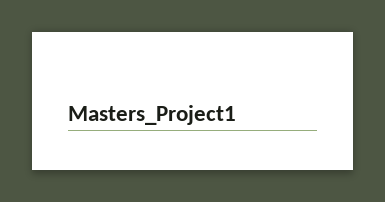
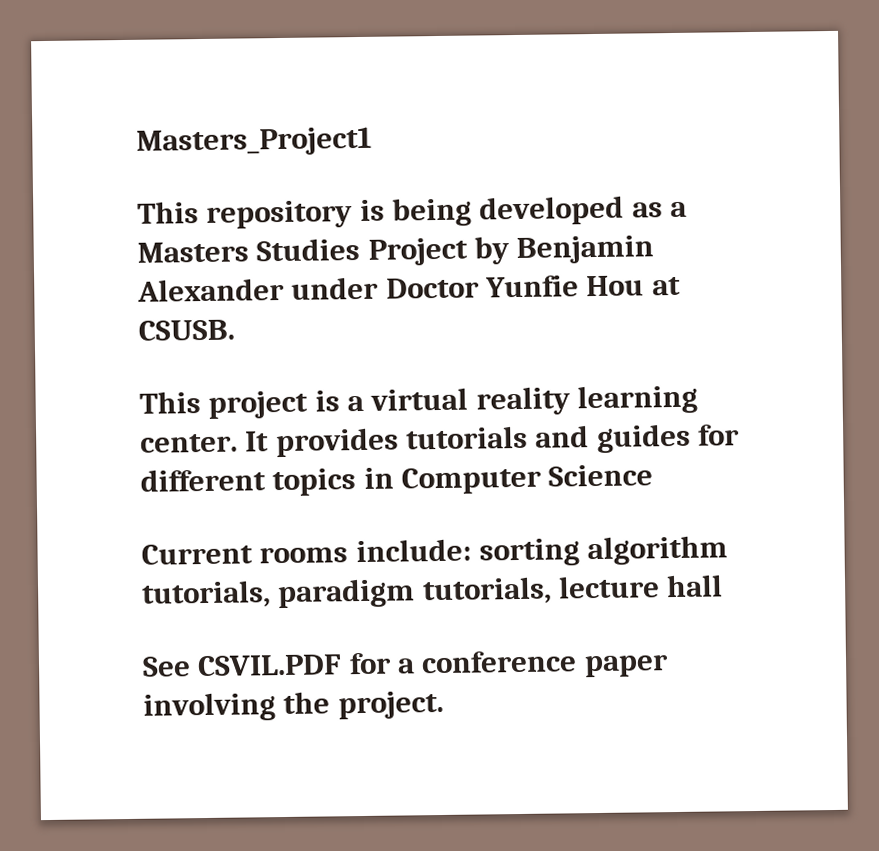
+ This repository is being developed as a Masters Studies Project by Benjamin Alexander under Doctor Yunfie Hou at CSUSB.
+ This project is a virtual reality learning center. It provides tutorials and guides for different topics in Computer Science
+ Current rooms include: sorting algorithm tutorials, paradigm tutorials, lecture hall
+ See CSVIL.PDF for a conference paper involving the project.

